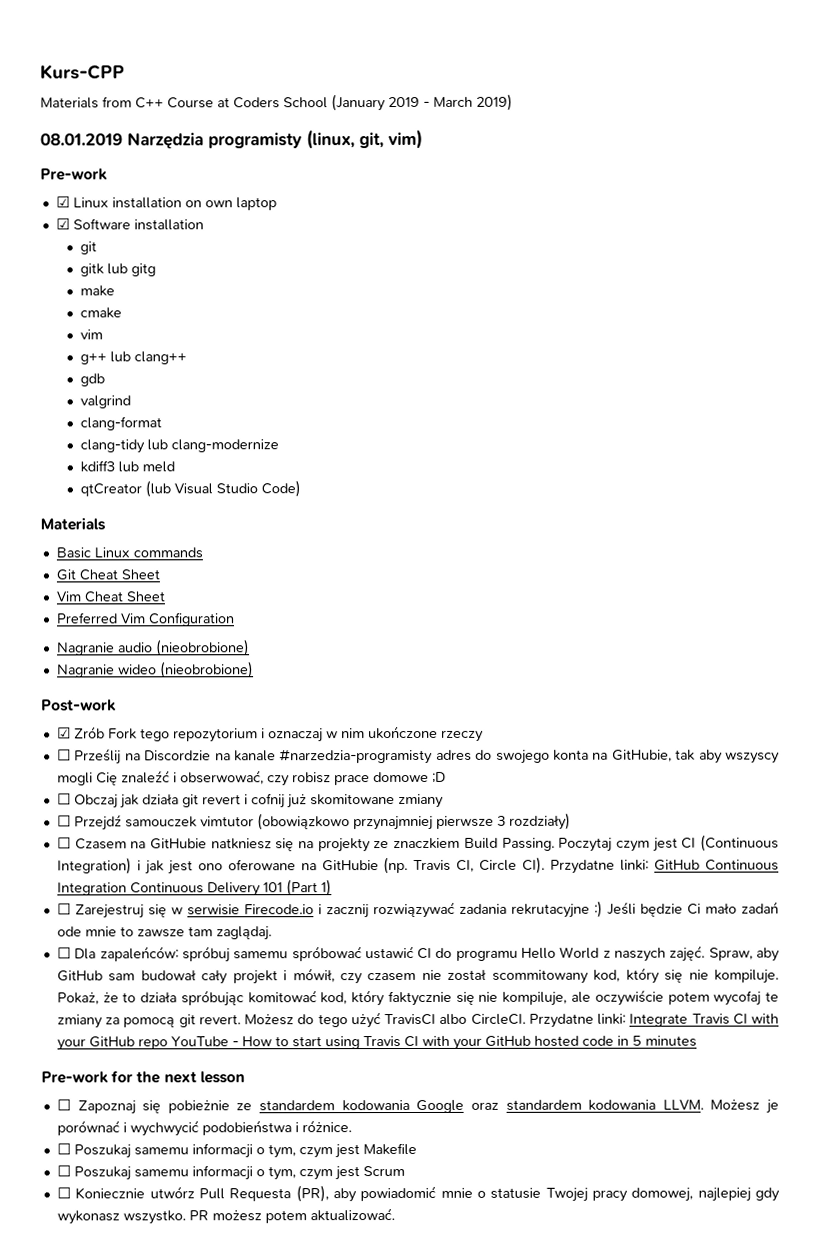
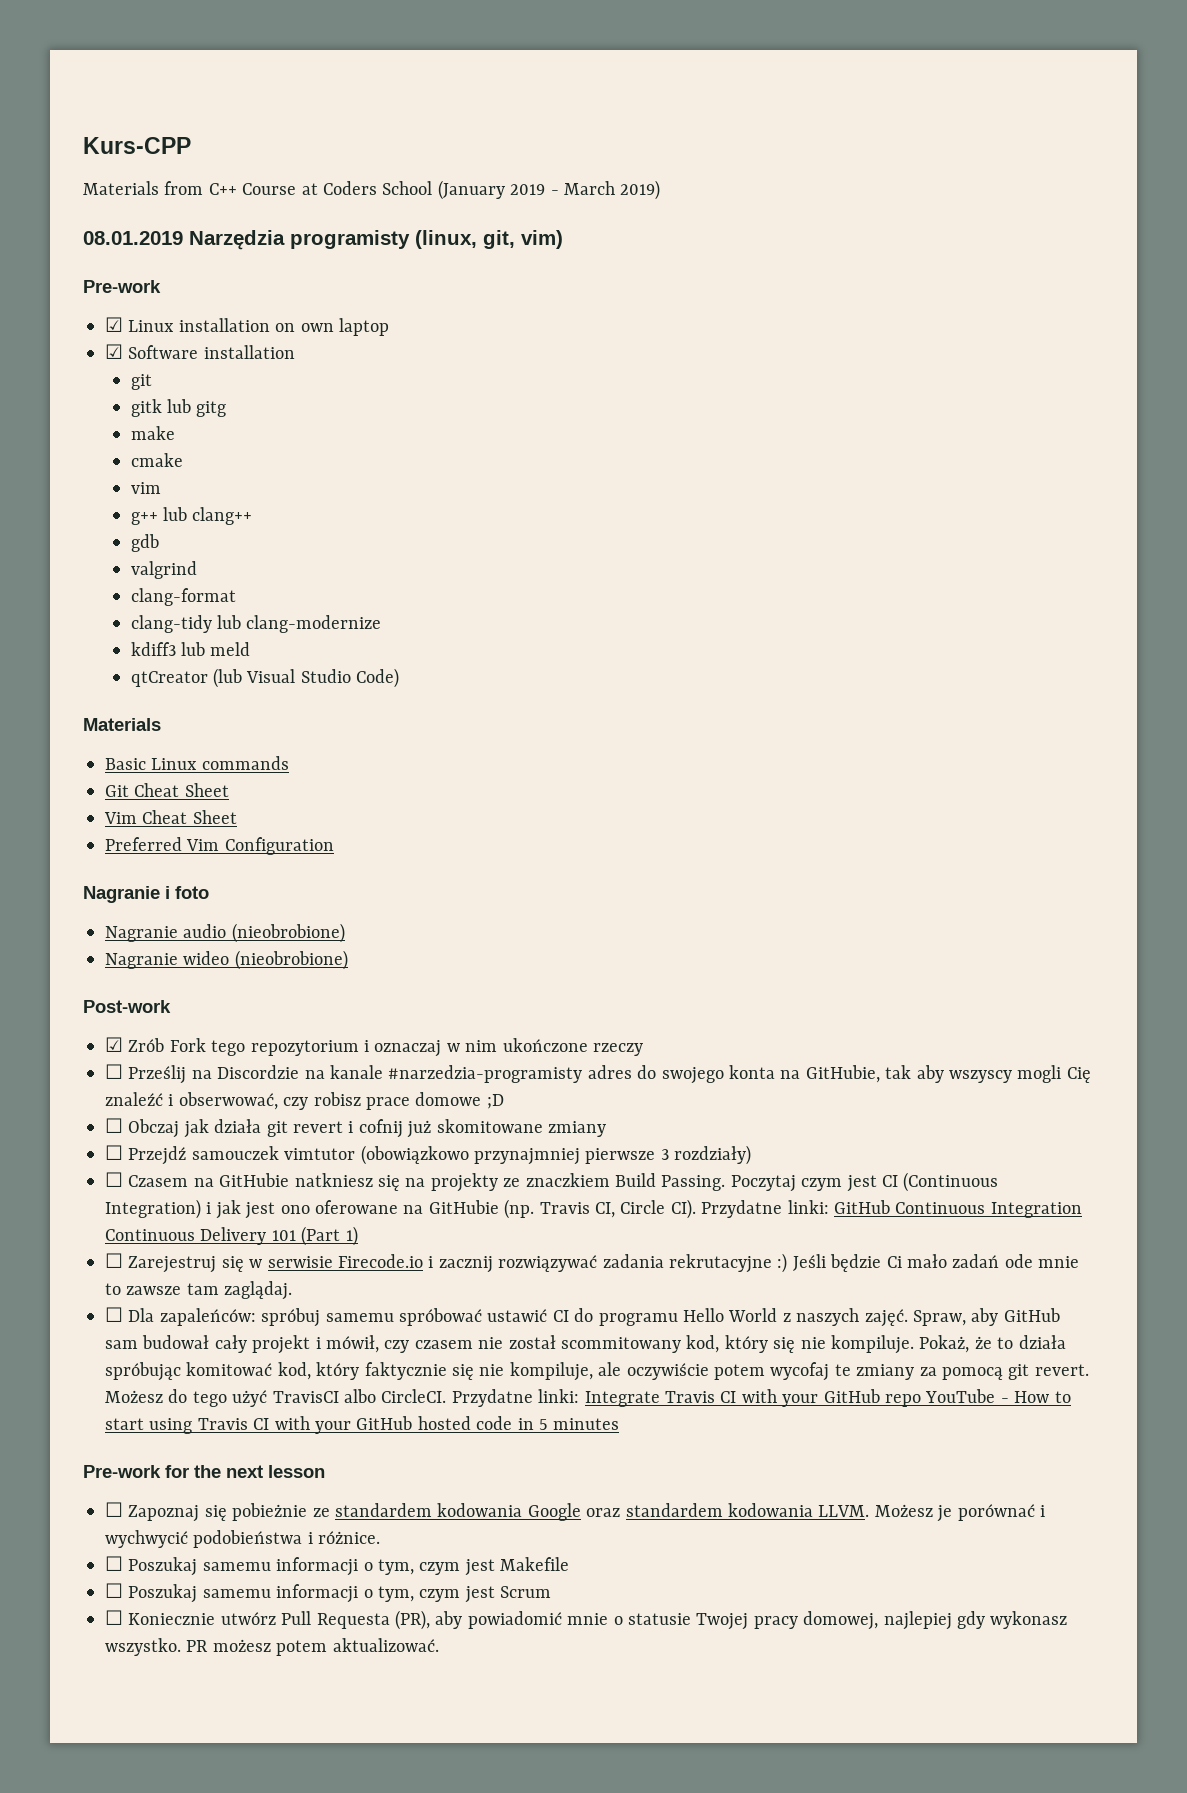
+ Nagranie i foto

